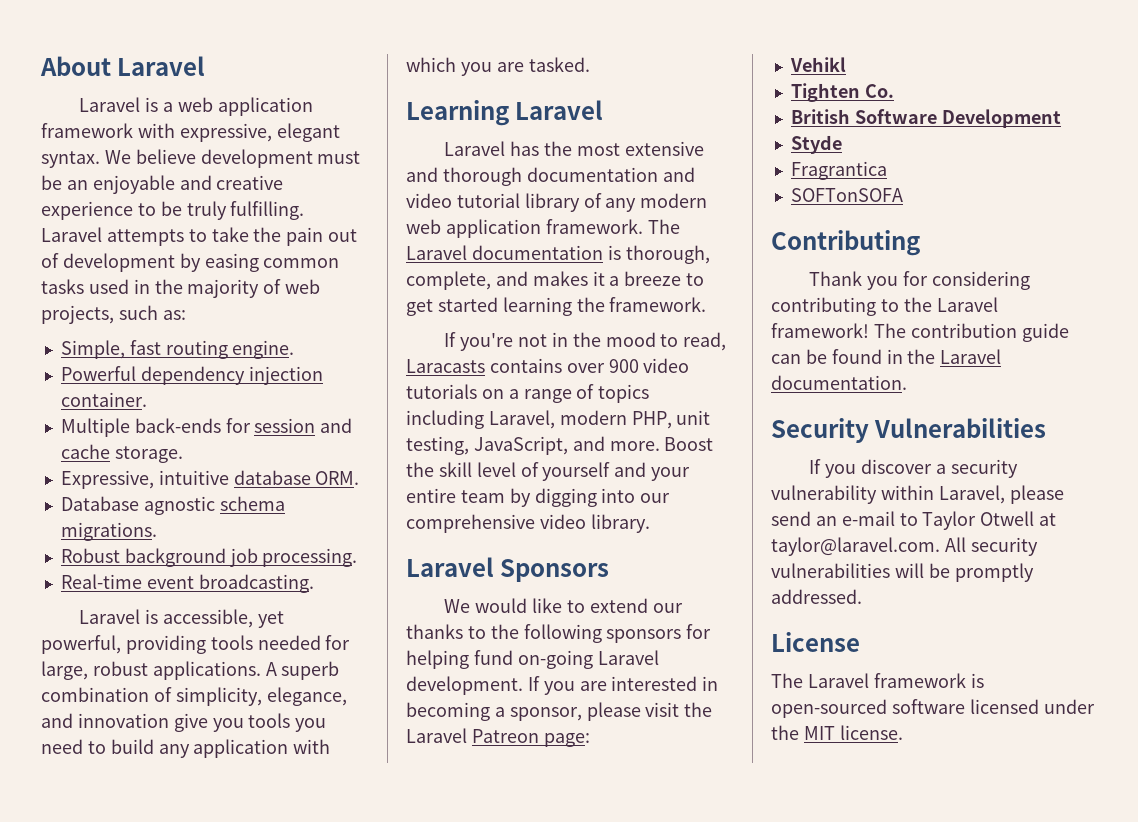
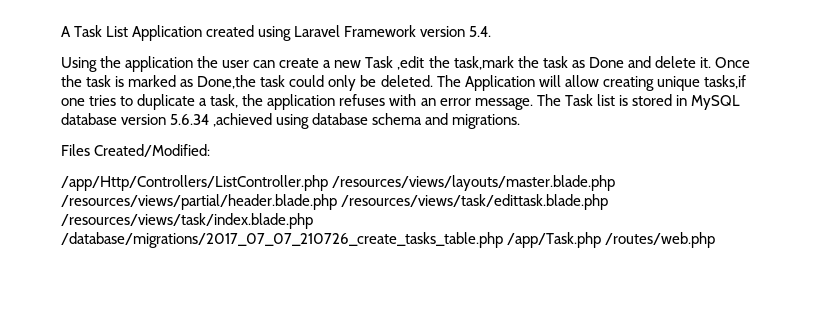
- About Laravel
- Laravel is a web application framework with expressive, elegant syntax. We believe development must be an enjoyable and creative experience to be truly fulfilling. Laravel attempts to take the pain out of development by easing common tasks used in the majority of web projects, such as:
- Simple, fast routing engine.
- Powerful dependency injection container.
- Multiple back-ends for session and cache storage.
- Expressive, intuitive database ORM.
- Database agnostic schema migrations.
- Robust background job processing.
- Real-time event broadcasting.
- Laravel is accessible, yet powerful, providing tools needed for large, robust applications. A superb combination of simplicity, elegance, and innovation give you tools you need to build any application with which you are tasked.
- Learning Laravel
- Laravel has the most extensive and thorough documentation and video tutorial library of any modern web application framework. The Laravel documentation is thorough, complete, and makes it a breeze to get started learning the framework.
- If you're not in the mood to read, Laracasts contains over 900 video tutorials on a range of topics including Laravel, modern PHP, unit testing, JavaScript, and more. Boost the skill level of yourself and your entire team by digging into our comprehensive video library.
- Laravel Sponsors
- We would like to extend our thanks to the following sponsors for helping fund on-going Laravel development. If you are interested in becoming a sponsor, please visit the Laravel Patreon page:
- Vehikl
- Tighten Co.
- British Software Development
- Styde
- Fragrantica
- SOFTonSOFA
- Contributing
- Thank you for considering contributing to the Laravel framework! The contribution guide can be found in the Laravel documentation.
- Security Vulnerabilities
- If you discover a security vulnerability within Laravel, please send an e-mail to Taylor Otwell at taylor@laravel.com. All security vulnerabilities will be promptly addressed.
- License
- The Laravel framework is open-sourced software licensed under the MIT license.
+ A Task List Application created using Laravel Framework version 5.4.
+ Using the application the user can create a new Task ,edit the task,mark the task as Done and delete it. Once the task is marked as Done,the task could only be deleted. The Application will allow creating unique tasks,if one tries to duplicate a task, the application refuses with an error message. The Task list is stored in MySQL database version 5.6.34 ,achieved using database schema and migrations.
+ Files Created/Modified:
+ /app/Http/Controllers/ListController.php /resources/views/layouts/master.blade.php /resources/views/partial/header.blade.php /resources/views/task/edittask.blade.php /resources/views/task/index.blade.php /database/migrations/2017_07_07_210726_create_tasks_table.php /app/Task.php /routes/web.php

